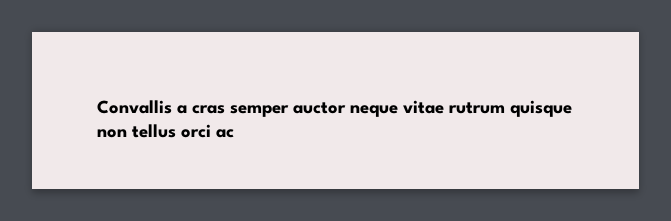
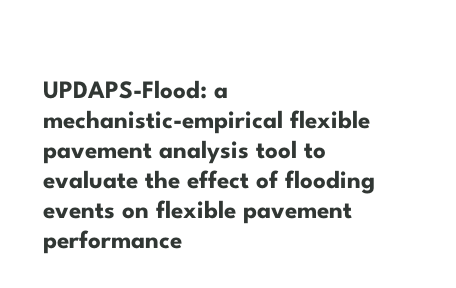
- Convallis a cras semper auctor neque vitae rutrum quisque non tellus orci ac
+ UPDAPS-Flood: a mechanistic-empirical flexible pavement analysis tool to evaluate the effect of flooding events on flexible pavement performance

